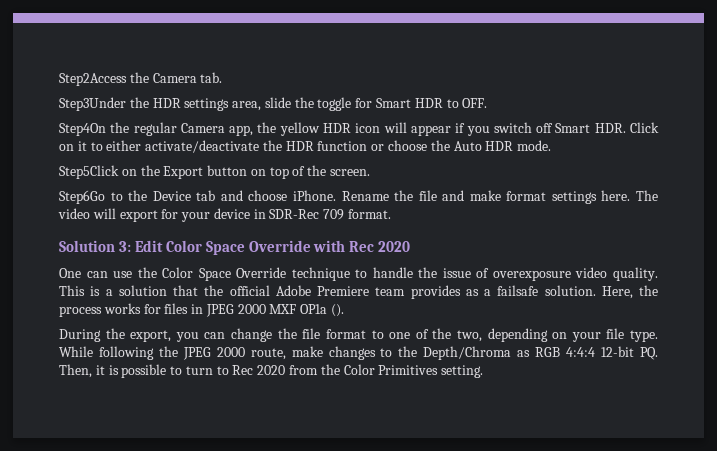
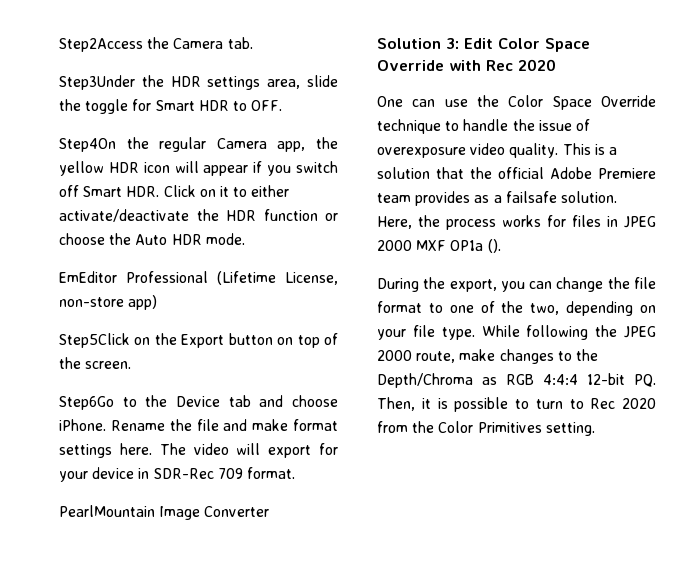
+ EmEditor Professional (Lifetime License, non-store app)
+ PearlMountain Image Converter

